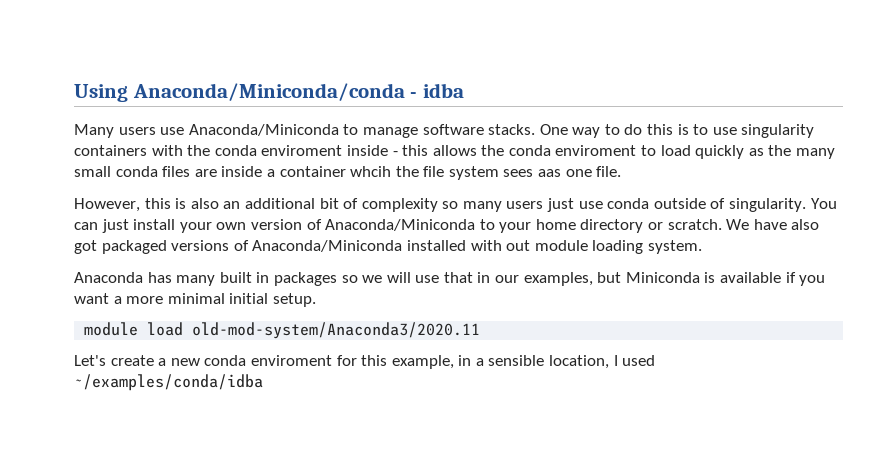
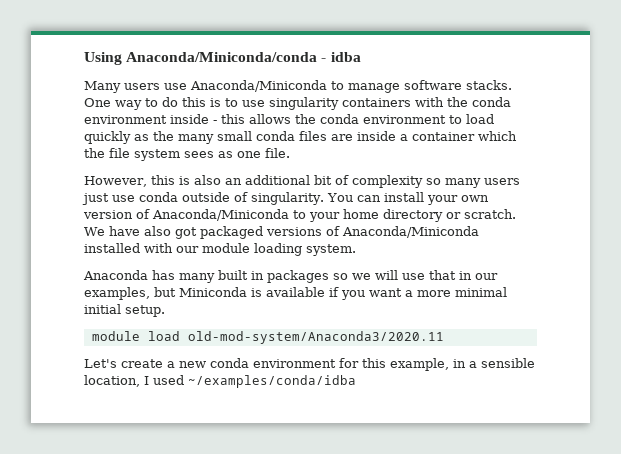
- One way to do this is to use singularity containers with the conda enviroment inside - this allows the conda enviroment to load quickly as the many small conda files are inside a container whcih the file system sees aas one file.
+ One way to do this is to use singularity containers with the conda environment inside - this allows the conda environment to load quickly as the many small conda files are inside a container which the file system sees as one file.
- You can just install your own version of Anaconda/Miniconda to your home directory or scratch.
+ You can install your own version of Anaconda/Miniconda to your home directory or scratch.
- We have also got packaged versions of Anaconda/Miniconda installed with out module loading system.
+ We have also got packaged versions of Anaconda/Miniconda installed with our module loading system.
- Let's create a new conda enviroment for this example, in a sensible location, I used ~/examples/conda/idba
+ Let's create a new conda environment for this example, in a sensible location, I used ~/examples/conda/idba

